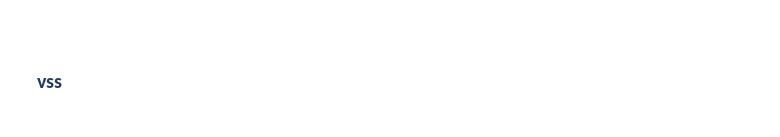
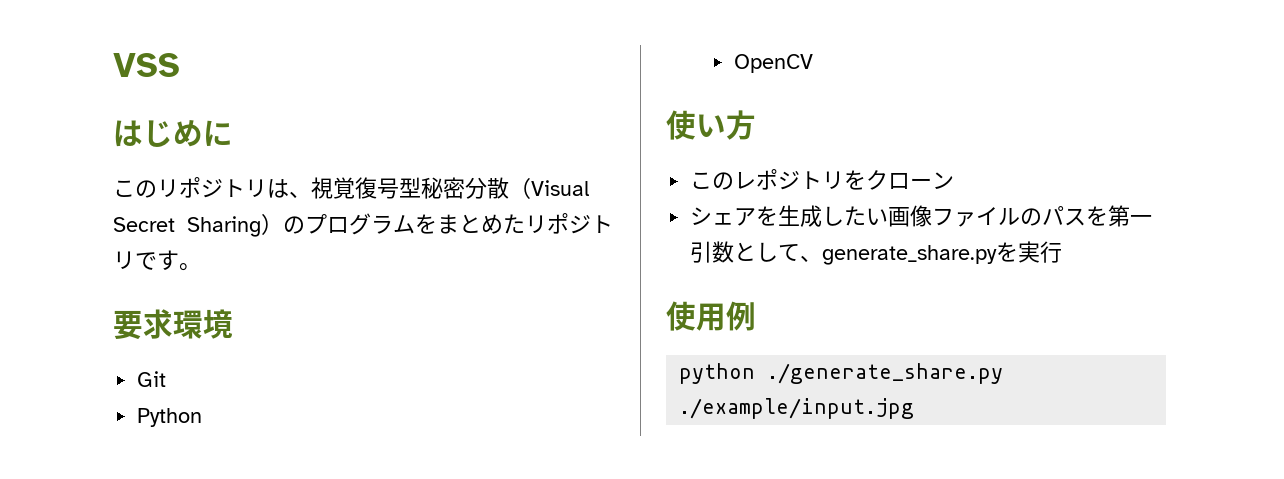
- vss
+ VSS
+ はじめに
+ このリポジトリは、視覚復号型秘密分散（Visual Secret Sharing）のプログラムをまとめたリポジトリです。
+ 要求環境
+ Git
+ Python
+ OpenCV
+ 使い方
+ このレポジトリをクローン
+ シェアを生成したい画像ファイルのパスを第一引数として、generate_share.pyを実行
+ 使用例
+ python ./generate_share.py ./example/input.jpg

